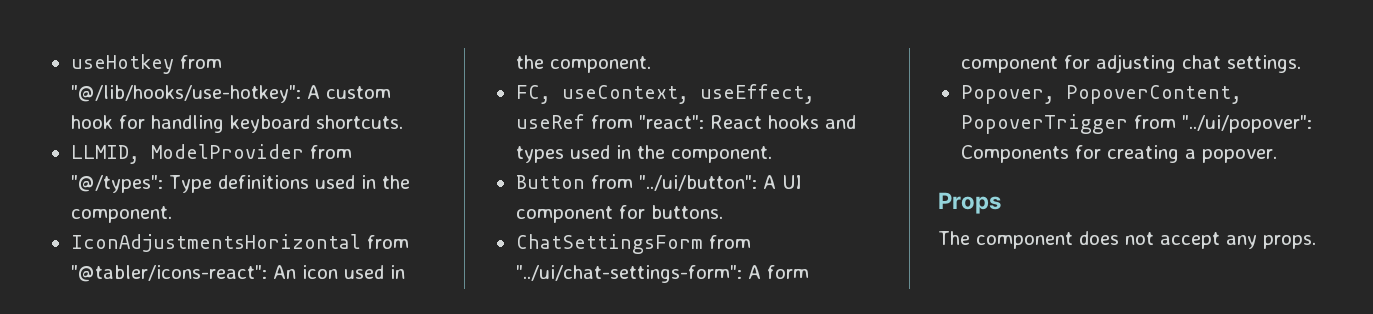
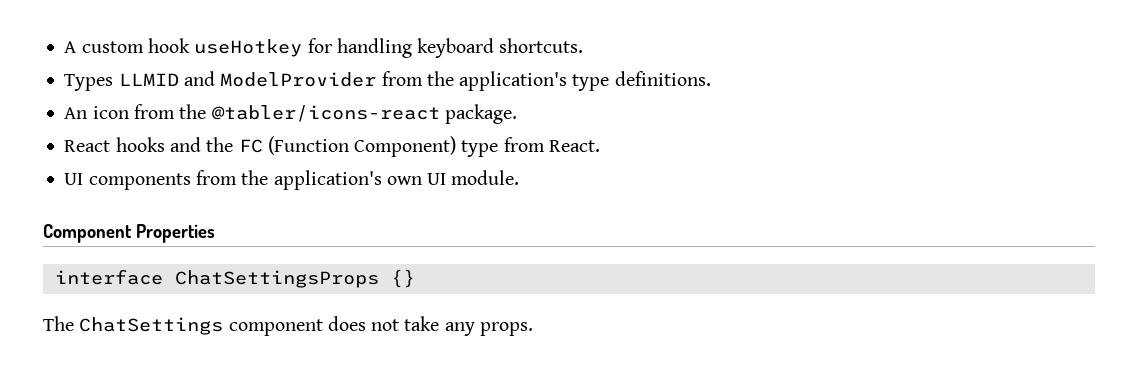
- useHotkey from "@/lib/hooks/use-hotkey": A custom hook for handling keyboard shortcuts.
+ A custom hook useHotkey for handling keyboard shortcuts.
- LLMID, ModelProvider from "@/types": Type definitions used in the component.
- IconAdjustmentsHorizontal from "@tabler/icons-react": An icon used in the component.
- FC, useContext, useEffect, useRef from "react": React hooks and types used in the component.
- Button from "../ui/button": A UI component for buttons.
- ChatSettingsForm from "../ui/chat-settings-form": A form component for adjusting chat settings.
- Popover, PopoverContent, PopoverTrigger from "../ui/popover": Components for creating a popover.
- Props
+ Types LLMID and ModelProvider from the application's type definitions.
+ An icon from the @tabler/icons-react package.
+ React hooks and the FC (Function Component) type from React.
+ UI components from the application's own UI module.
+ Component Properties
+ interface ChatSettingsProps {}
- The component does not accept any props.
+ The ChatSettings component does not take any props.

